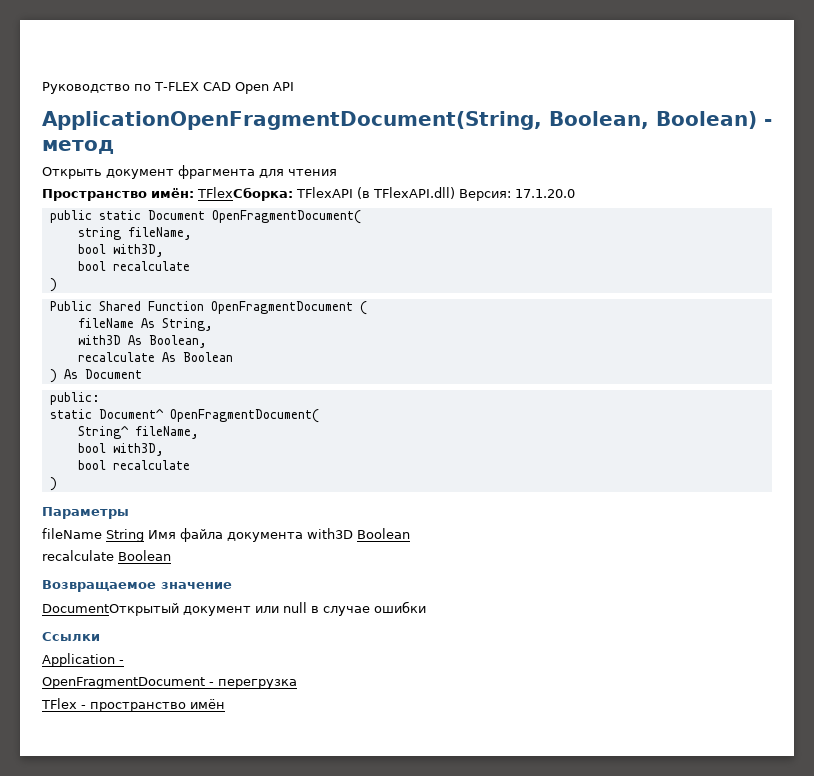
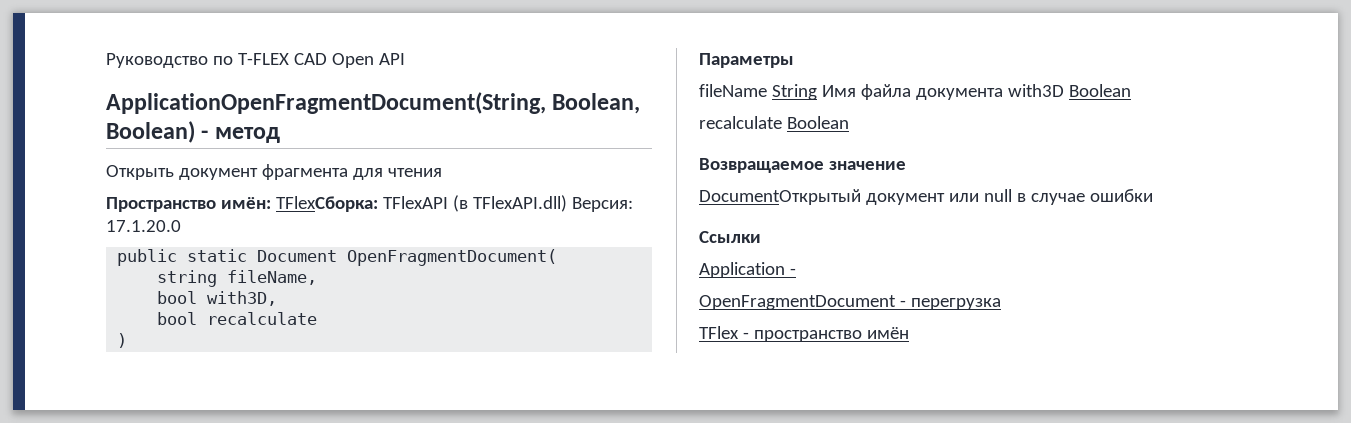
- Public Shared Function OpenFragmentDocument (
- fileName As String,
- with3D As Boolean,
- recalculate As Boolean
- ) As Document
- public:
- static Document^ OpenFragmentDocument(
- String^ fileName,
- bool with3D,
- bool recalculate
- )

